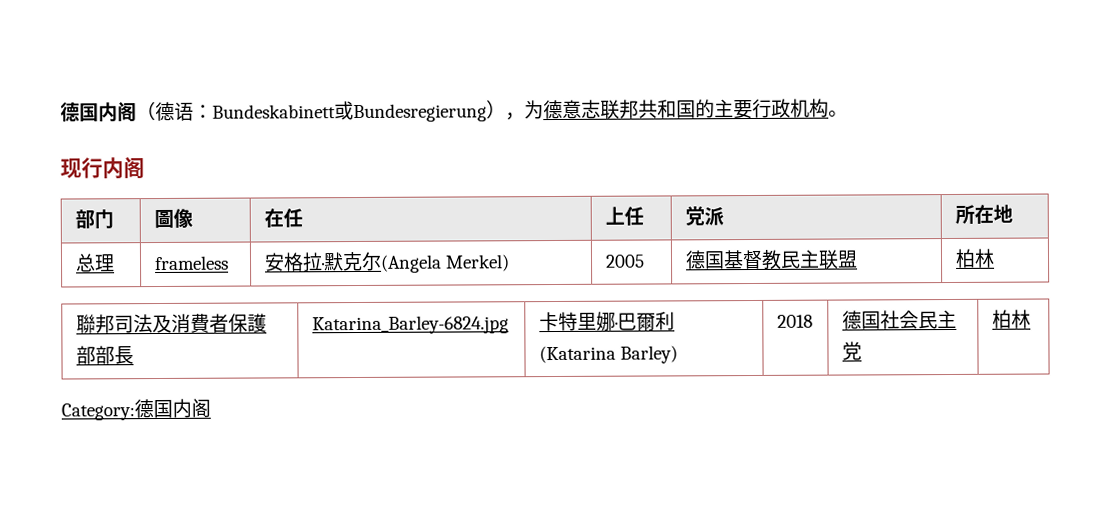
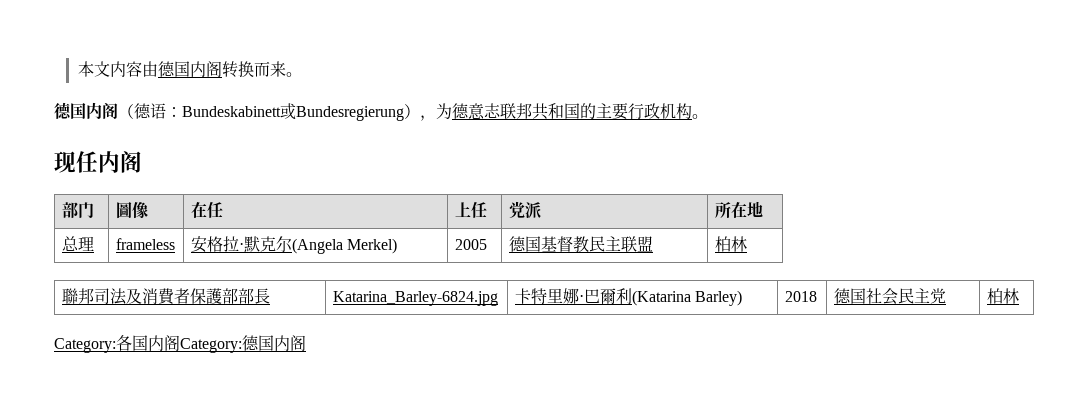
+ 本文内容由德国内阁转换而来。
- 现行内阁
+ 现任内阁
- Category:德国内阁
+ Category:各国内阁Category:德国内阁

